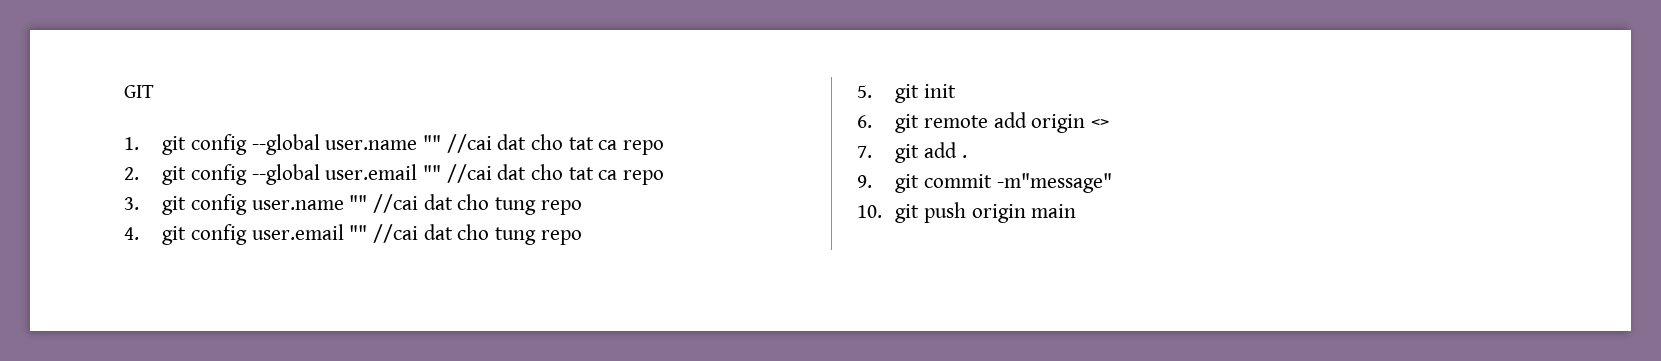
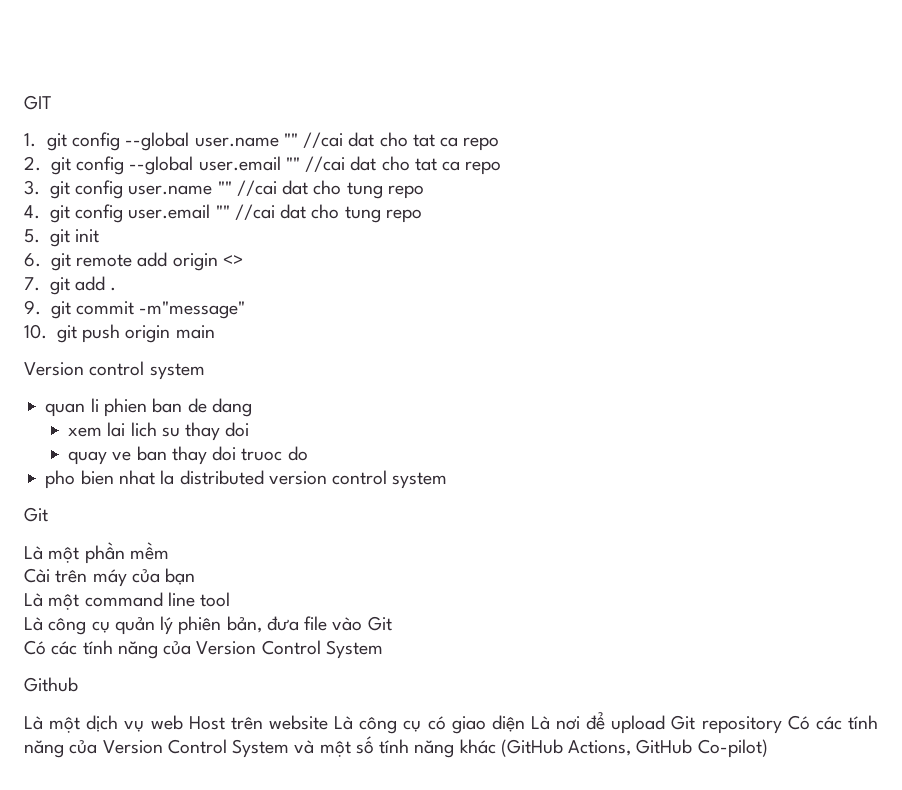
+ Version control system
+ quan li phien ban de dang
+ xem lai lich su thay doi
+ quay ve ban thay doi truoc do
+ pho bien nhat la distributed version control system
+ Git
+ Là một phần mềm
+ Cài trên máy của bạn
+ Là một command line tool
+ Là công cụ quản lý phiên bản, đưa file vào Git
+ Có các tính năng của Version Control System
+ Github
+ Là một dịch vụ web Host trên website Là công cụ có giao diện Là nơi để upload Git repository Có các tính năng của Version Control System và một số tính năng khác (GitHub Actions, GitHub Co-pilot)

